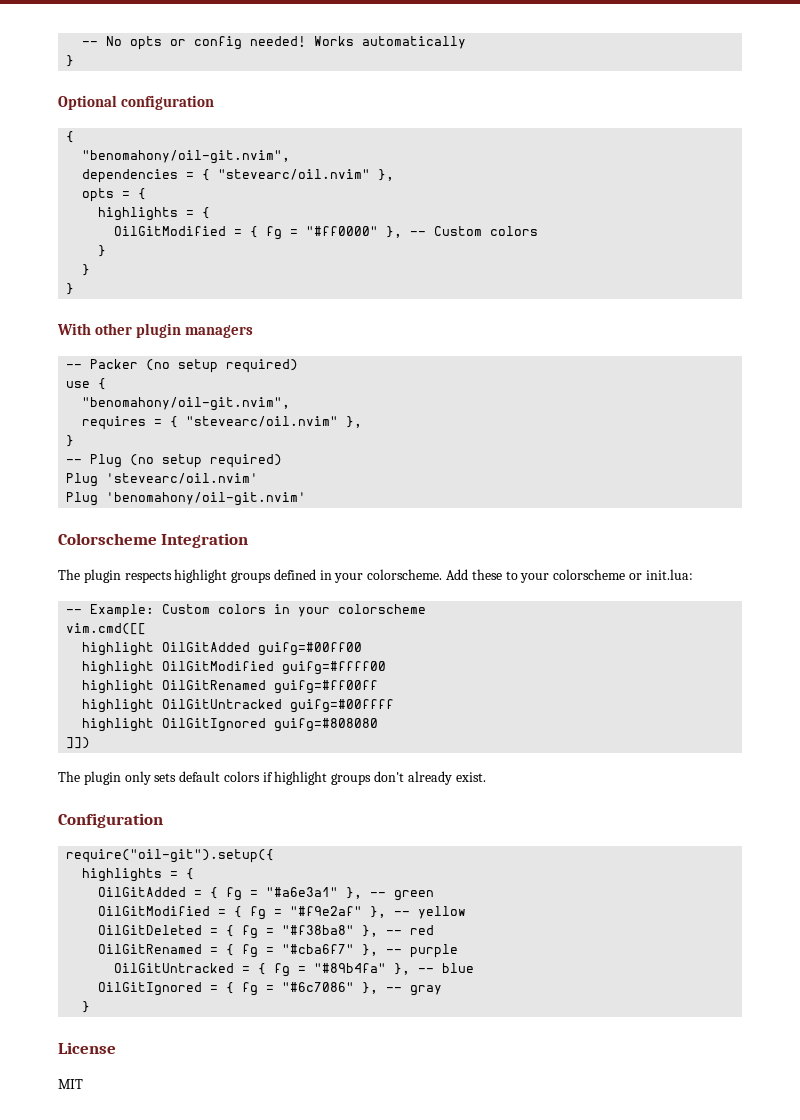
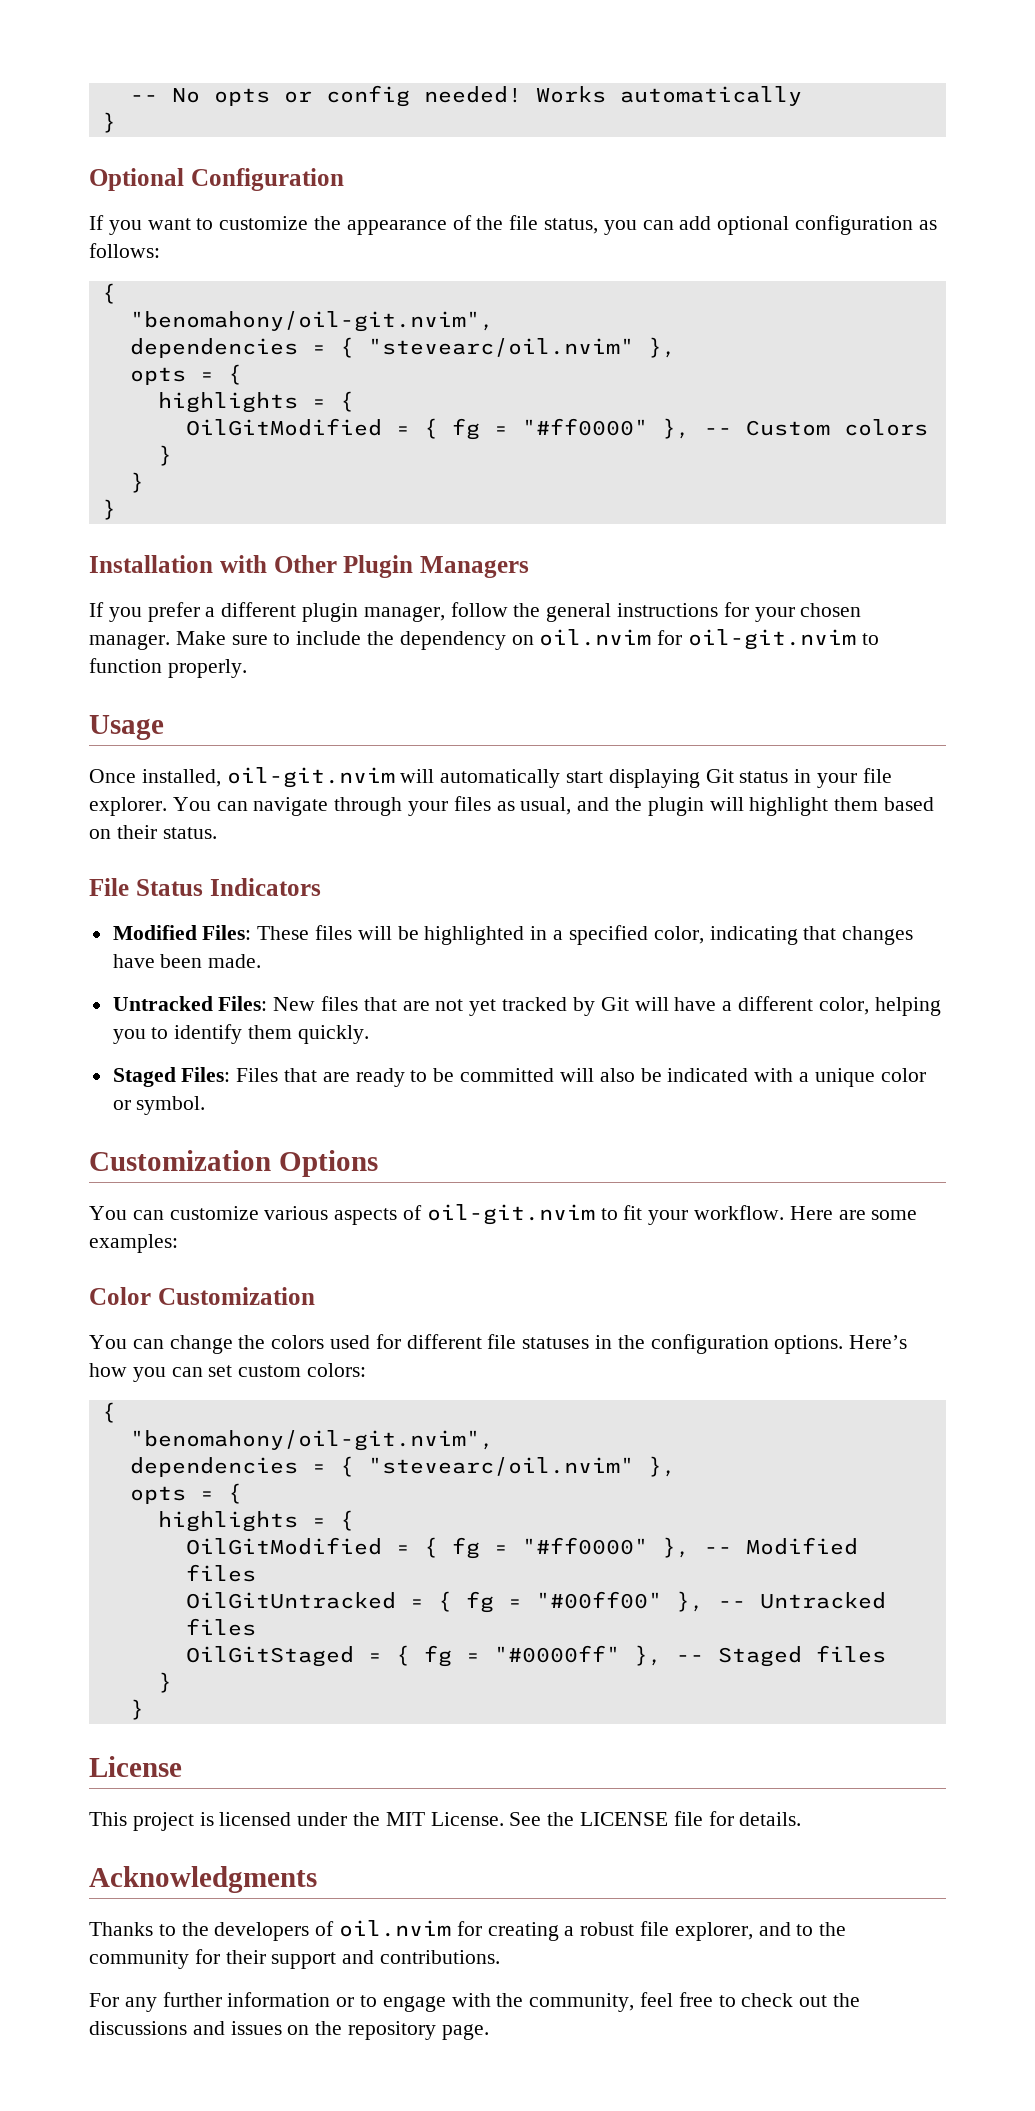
- Optional configuration
+ Optional Configuration
+ If you want to customize the appearance of the file status, you can add optional configuration as follows:
- With other plugin managers
- -- Packer (no setup required)
- use {
+ Installation with Other Plugin Managers
+ If you prefer a different plugin manager, follow the general instructions for your chosen manager. Make sure to include the dependency on oil.nvim for oil-git.nvim to function properly.
+ Usage
+ Once installed, oil-git.nvim will automatically start displaying Git status in your file explorer. You can navigate through your files as usual, and the plugin will highlight them based on their status.
+ File Status Indicators
+ Modified Files: These files will be highlighted in a specified color, indicating that changes have been made.
+ Untracked Files: New files that are not yet tracked by Git will have a different color, helping you to identify them quickly.
+ Staged Files: Files that are ready to be committed will also be indicated with a unique color or symbol.
+ Customization Options
+ You can customize various aspects of oil-git.nvim to fit your workflow. Here are some examples:
+ Color Customization
+ You can change the colors used for different file statuses in the configuration options. Here’s how you can set custom colors:
+ {
  "benomahony/oil-git.nvim",
- requires = { "stevearc/oil.nvim" },
- }
- -- Plug (no setup required)
- Plug 'stevearc/oil.nvim'
- Plug 'benomahony/oil-git.nvim'
- Colorscheme Integration
- The plugin respects highlight groups defined in your colorscheme. Add these to your colorscheme or init.lua:
- -- Example: Custom colors in your colorscheme
- vim.cmd([[
- highlight OilGitAdded guifg=#00ff00
- highlight OilGitModified guifg=#ffff00
- highlight OilGitRenamed guifg=#ff00ff
- highlight OilGitUntracked guifg=#00ffff
- highlight OilGitIgnored guifg=#808080
- ]])
- The plugin only sets default colors if highlight groups don't already exist.
- Configuration
- require("oil-git").setup({
+ dependencies = { "stevearc/oil.nvim" },
+ opts = {
  highlights = {
- OilGitAdded = { fg = "#a6e3a1" }, -- green
- OilGitModified = { fg = "#f9e2af" }, -- yellow
- OilGitDeleted = { fg = "#f38ba8" }, -- red
- OilGitRenamed = { fg = "#cba6f7" }, -- purple
+ OilGitModified = { fg = "#ff0000" }, -- Modified files
- OilGitUntracked = { fg = "#89b4fa" }, -- blue
- OilGitIgnored = { fg = "#6c7086" }, -- gray
+ OilGitUntracked = { fg = "#00ff00" }, -- Untracked files
+ OilGitStaged = { fg = "#0000ff" }, -- Staged files
+ }
- MIT
+ This project is licensed under the MIT License. See the LICENSE file for details.
+ Acknowledgments
+ Thanks to the developers of oil.nvim for creating a robust file explorer, and to the community for their support and contributions.
+ For any further information or to engage with the community, feel free to check out the discussions and issues on the repository page.

